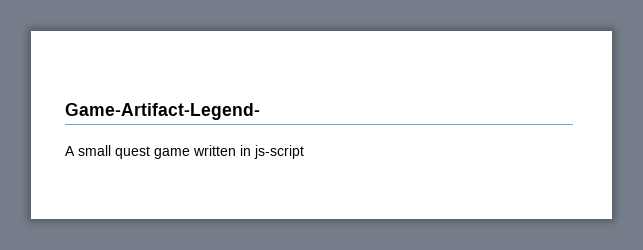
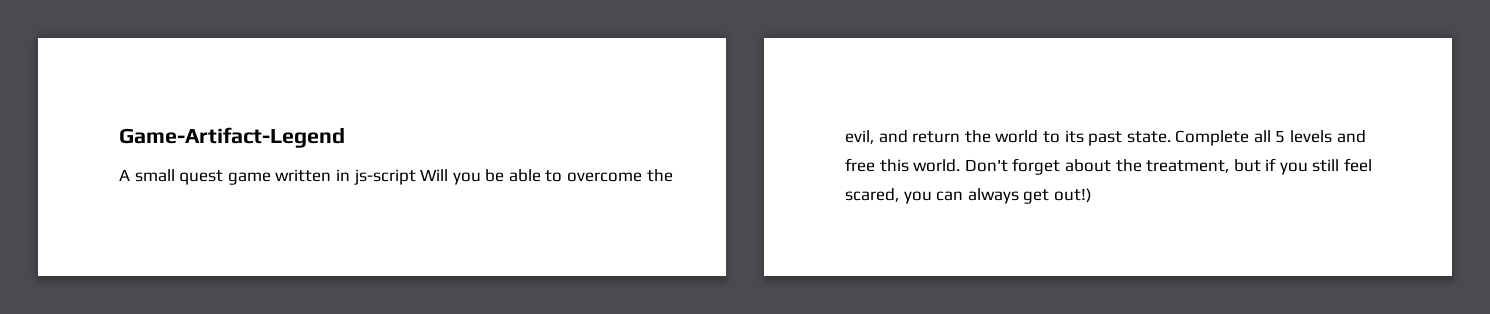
- Game-Artifact-Legend-
+ Game-Artifact-Legend
- A small quest game written in js-script
+ A small quest game written in js-script Will you be able to overcome the evil, and return the world to its past state. Complete all 5 levels and free this world. Don't forget about the treatment, but if you still feel scared, you can always get out!)

